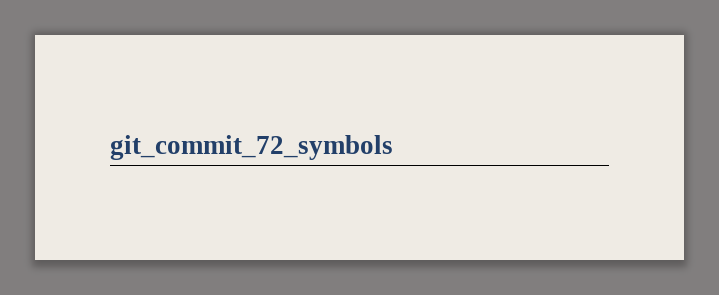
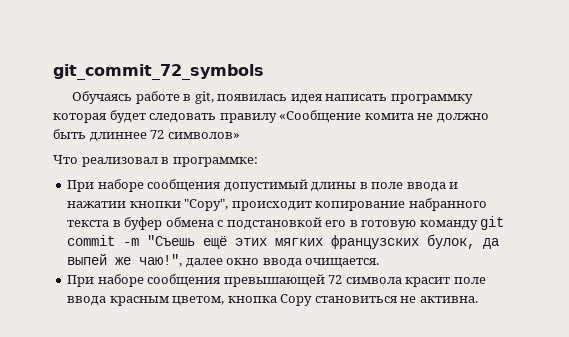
+ Обучаясь работе в git, появилась идея написать программку которая будет следовать правилу «Сообщение комита не должно быть длиннее 72 символов»
+ Что реализовал в программке:
+ При наборе сообщения допустимый длины в поле ввода и нажатии кнопки "Copy", происходит копирование набранного текста в буфер обмена с подстановкой его в готовую команду git commit -m "Съешь ещё этих мягких французских булок, да выпей же чаю!", далее окно ввода очищается.
+ При наборе сообщения превышающей 72 символа красит поле ввода красным цветом, кнопка Copy становиться не активна.

